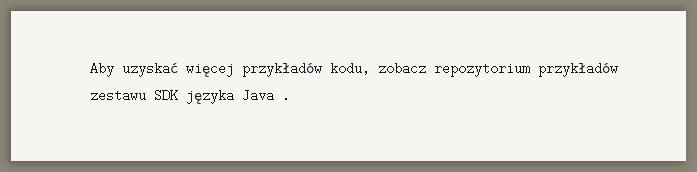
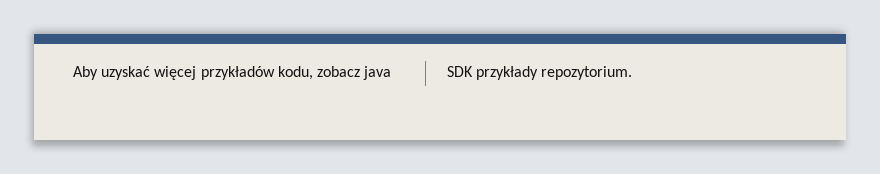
- Aby uzyskać więcej przykładów kodu, zobacz repozytorium przykładów zestawu SDK języka Java .
+ Aby uzyskać więcej przykładów kodu, zobacz java SDK przykłady repozytorium.

